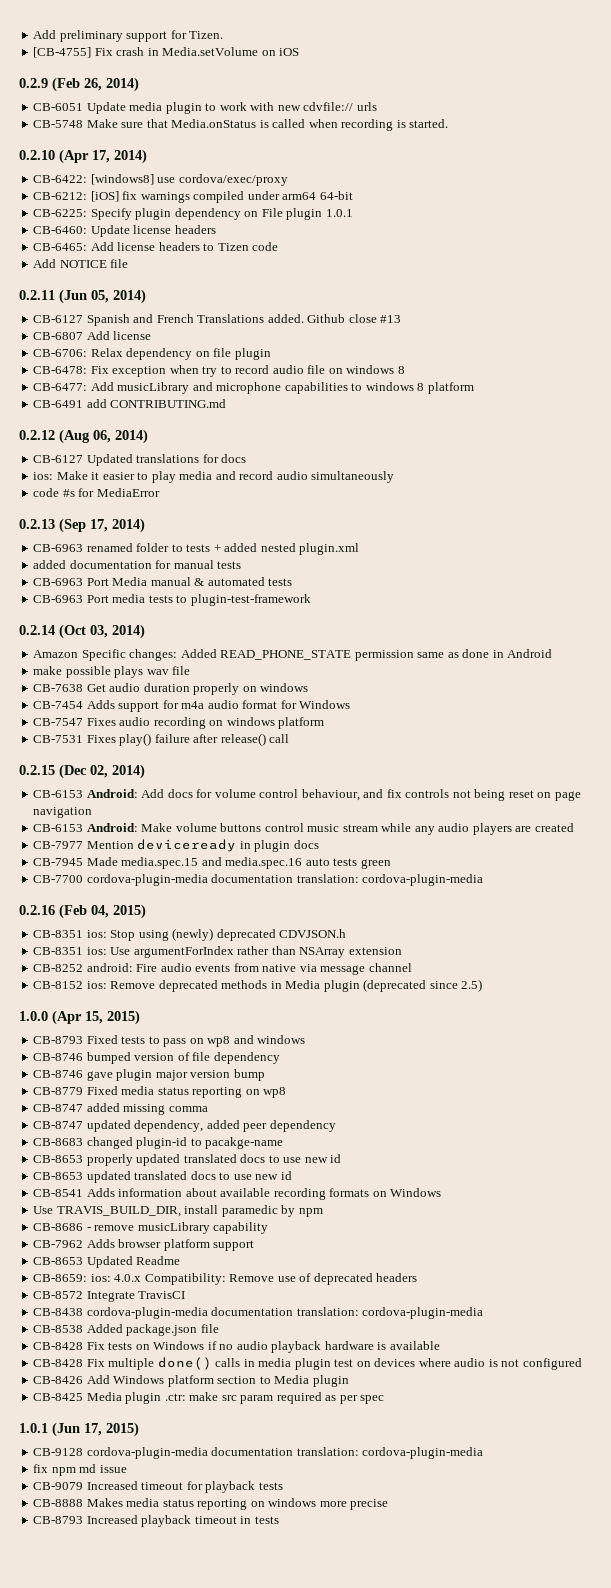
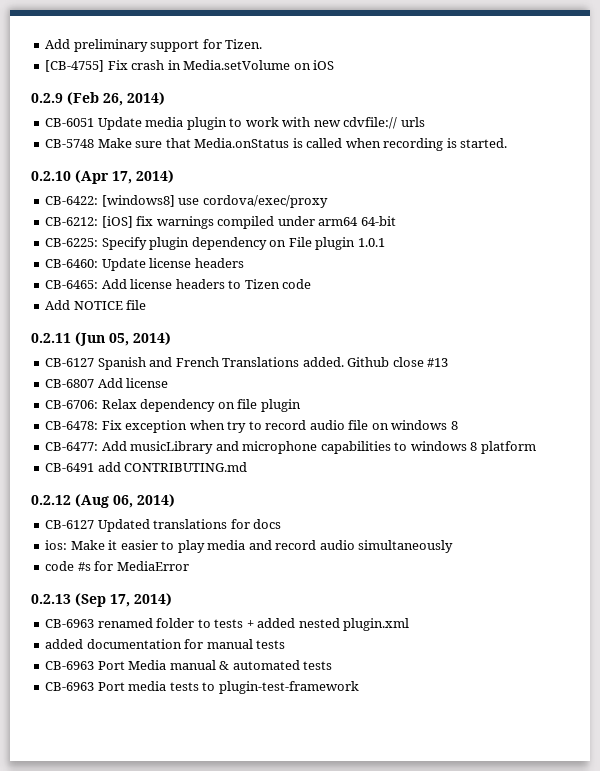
- 0.2.14 (Oct 03, 2014)
- Amazon Specific changes: Added READ_PHONE_STATE permission same as done in Android
- make possible plays wav file
- CB-7638 Get audio duration properly on windows
- CB-7454 Adds support for m4a audio format for Windows
- CB-7547 Fixes audio recording on windows platform
- CB-7531 Fixes play() failure after release() call
- 0.2.15 (Dec 02, 2014)
- CB-6153 Android: Add docs for volume control behaviour, and fix controls not being reset on page navigation
- CB-6153 Android: Make volume buttons control music stream while any audio players are created
- CB-7977 Mention deviceready in plugin docs
- CB-7945 Made media.spec.15 and media.spec.16 auto tests green
- CB-7700 cordova-plugin-media documentation translation: cordova-plugin-media
- 0.2.16 (Feb 04, 2015)
- CB-8351 ios: Stop using (newly) deprecated CDVJSON.h
- CB-8351 ios: Use argumentForIndex rather than NSArray extension
- CB-8252 android: Fire audio events from native via message channel
- CB-8152 ios: Remove deprecated methods in Media plugin (deprecated since 2.5)
- 1.0.0 (Apr 15, 2015)
- CB-8793 Fixed tests to pass on wp8 and windows
- CB-8746 bumped version of file dependency
- CB-8746 gave plugin major version bump
- CB-8779 Fixed media status reporting on wp8
- CB-8747 added missing comma
- CB-8747 updated dependency, added peer dependency
- CB-8683 changed plugin-id to pacakge-name
- CB-8653 properly updated translated docs to use new id
- CB-8653 updated translated docs to use new id
- CB-8541 Adds information about available recording formats on Windows
- Use TRAVIS_BUILD_DIR, install paramedic by npm
- CB-8686 - remove musicLibrary capability
- CB-7962 Adds browser platform support
- CB-8653 Updated Readme
- CB-8659: ios: 4.0.x Compatibility: Remove use of deprecated headers
- CB-8572 Integrate TravisCI
- CB-8438 cordova-plugin-media documentation translation: cordova-plugin-media
- CB-8538 Added package.json file
- CB-8428 Fix tests on Windows if no audio playback hardware is available
- CB-8428 Fix multiple done() calls in media plugin test on devices where audio is not configured
- CB-8426 Add Windows platform section to Media plugin
- CB-8425 Media plugin .ctr: make src param required as per spec
- 1.0.1 (Jun 17, 2015)
- CB-9128 cordova-plugin-media documentation translation: cordova-plugin-media
- fix npm md issue
- CB-9079 Increased timeout for playback tests
- CB-8888 Makes media status reporting on windows more precise
- CB-8793 Increased playback timeout in tests

